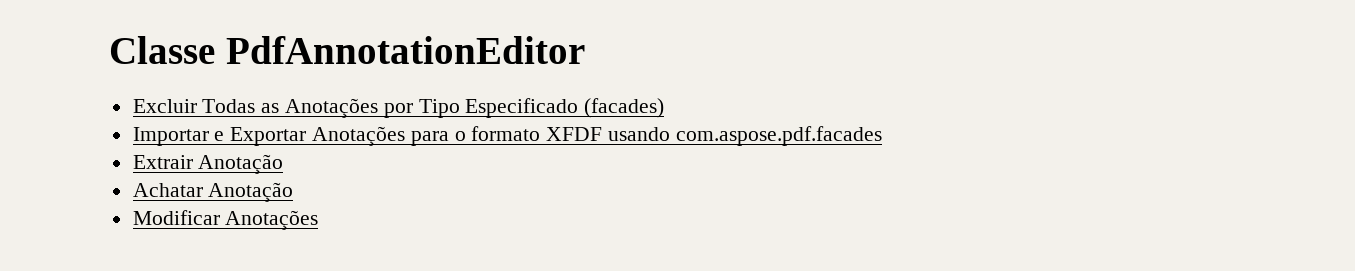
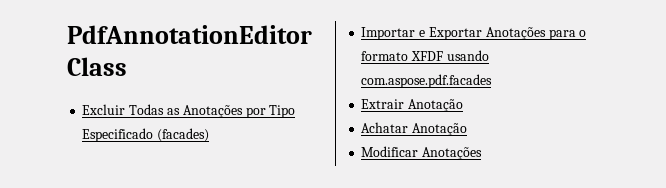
- Classe PdfAnnotationEditor
+ PdfAnnotationEditor Class

